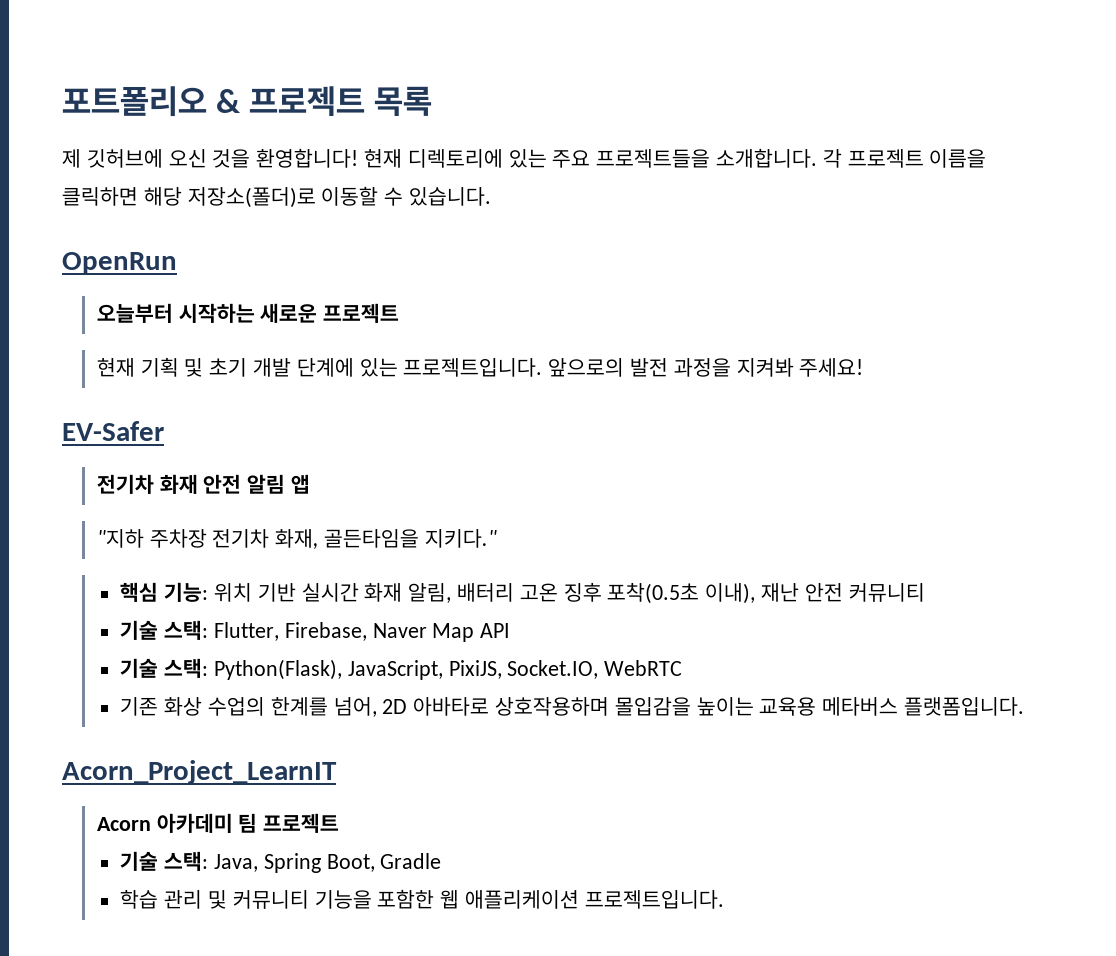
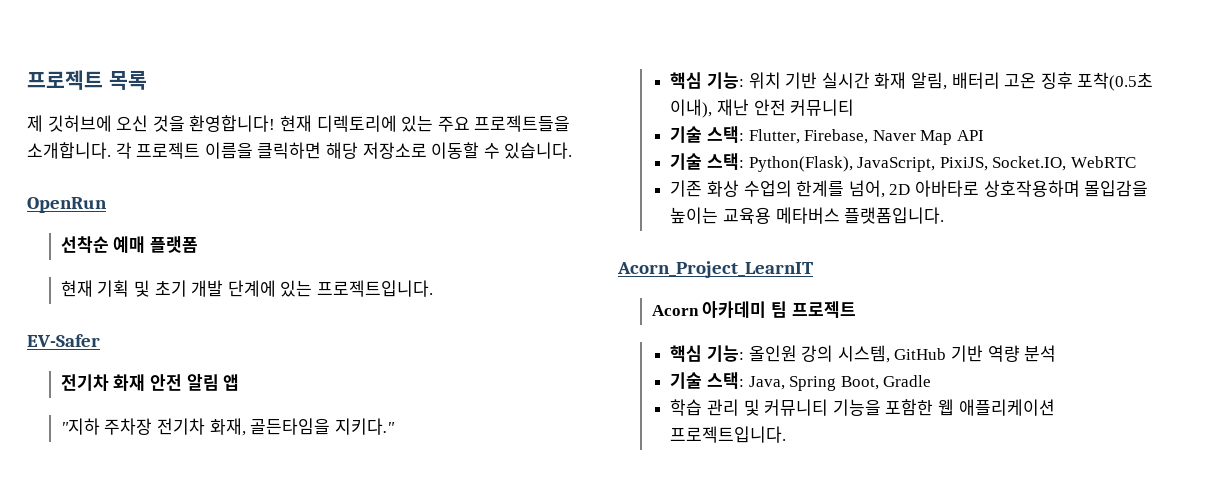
- 포트폴리오 & 프로젝트 목록
+ 프로젝트 목록
- 각 프로젝트 이름을 클릭하면 해당 저장소(폴더)로 이동할 수 있습니다.
+ 각 프로젝트 이름을 클릭하면 해당 저장소로 이동할 수 있습니다.
- 오늘부터 시작하는 새로운 프로젝트
+ 선착순 예매 플랫폼
- 앞으로의 발전 과정을 지켜봐 주세요!
+ 핵심 기능: 올인원 강의 시스템, GitHub 기반 역량 분석

